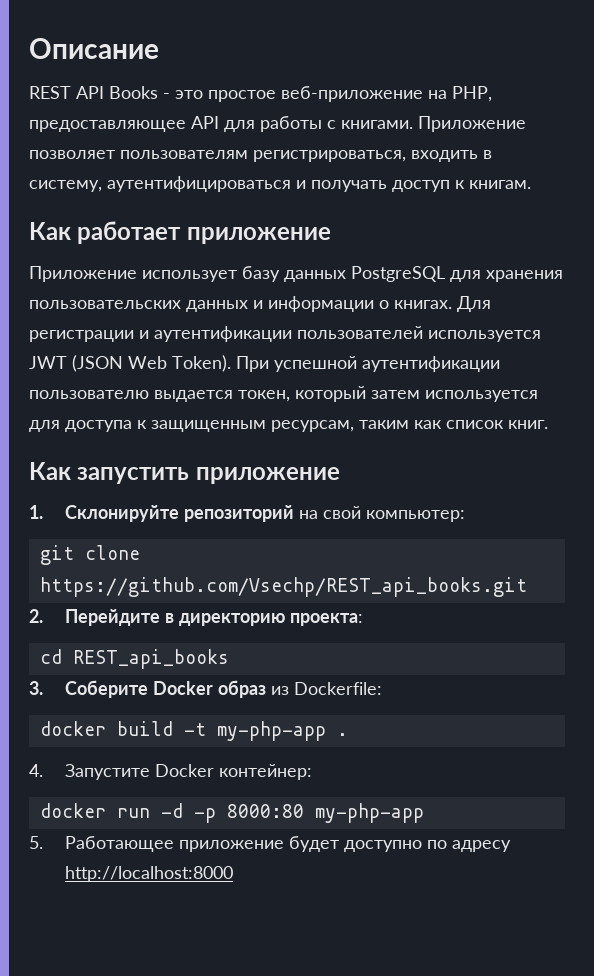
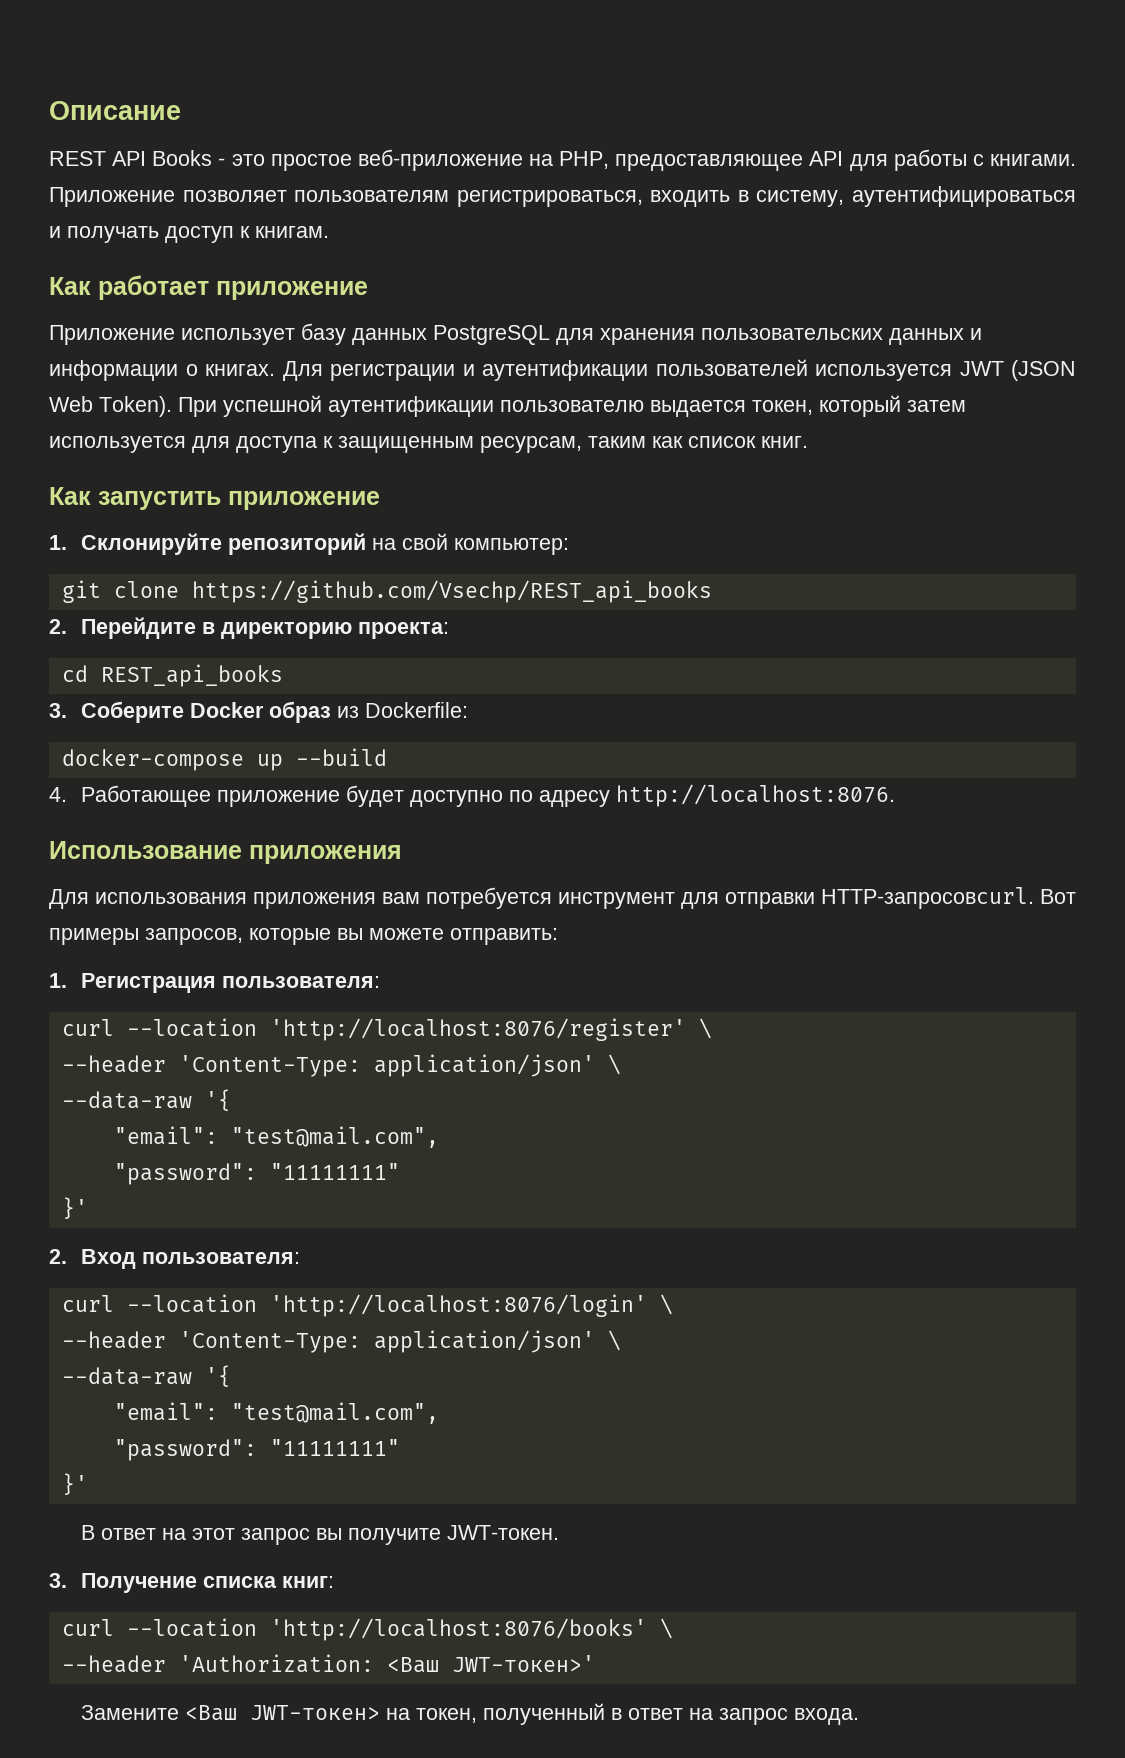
- git clone https://github.com/Vsechp/REST_api_books.git
+ git clone https://github.com/Vsechp/REST_api_books
- docker build -t my-php-app .
- 4. Запустите Docker контейнер:
- docker run -d -p 8000:80 my-php-app
- 5. Работающее приложение будет доступно по адресу http://localhost:8000
+ docker-compose up --build
+ 4. Работающее приложение будет доступно по адресу http://localhost:8076.
+ Использование приложения
+ Для использования приложения вам потребуется инструмент для отправки HTTP-запросовcurl. Вот примеры запросов, которые вы можете отправить:
+ 1. Регистрация пользователя:
+ curl --location 'http://localhost:8076/register' \
+ --header 'Content-Type: application/json' \
+ --data-raw '{
+ "email": "test@mail.com",
+ "password": "11111111"
+ }'
+ 2. Вход пользователя:
+ curl --location 'http://localhost:8076/login' \
+ --header 'Content-Type: application/json' \
+ --data-raw '{
+ "email": "test@mail.com",
+ "password": "11111111"
+ }'
+ В ответ на этот запрос вы получите JWT-токен.
+ 3. Получение списка книг:
+ curl --location 'http://localhost:8076/books' \
+ --header 'Authorization: <Ваш JWT-токен>'
+ Замените <Ваш JWT-токен> на токен, полученный в ответ на запрос входа.

